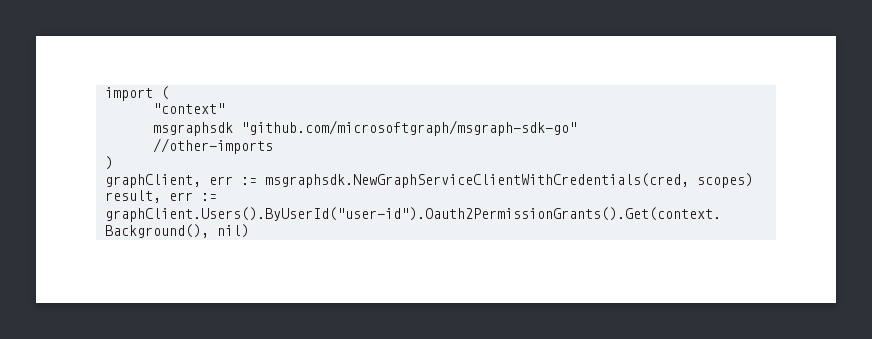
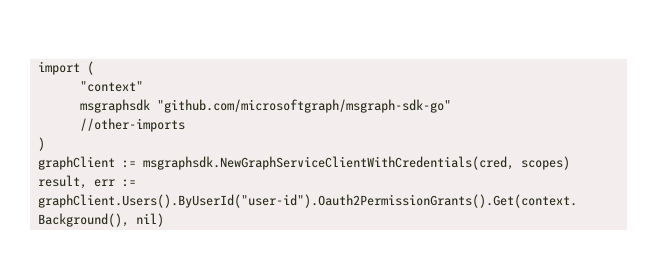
- graphClient, err := msgraphsdk.NewGraphServiceClientWithCredentials(cred, scopes)
+ graphClient := msgraphsdk.NewGraphServiceClientWithCredentials(cred, scopes)

